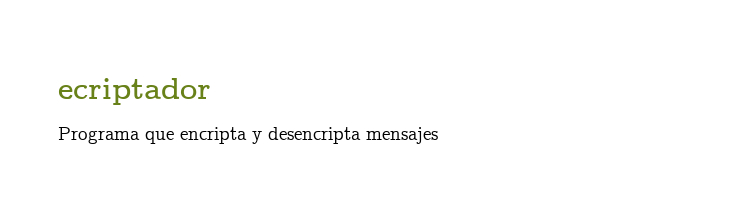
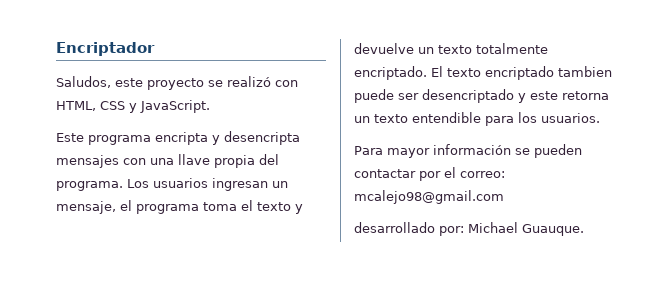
- ecriptador
- Programa que encripta y desencripta mensajes
+ Encriptador
+ Saludos, este proyecto se realizó con HTML, CSS y JavaScript.
+ Este programa encripta y desencripta mensajes con una llave propia del programa. Los usuarios ingresan un mensaje, el programa toma el texto y devuelve un texto totalmente encriptado. El texto encriptado tambien puede ser desencriptado y este retorna un texto entendible para los usuarios.
+ Para mayor información se pueden contactar por el correo: mcalejo98@gmail.com
+ desarrollado por: Michael Guauque.

